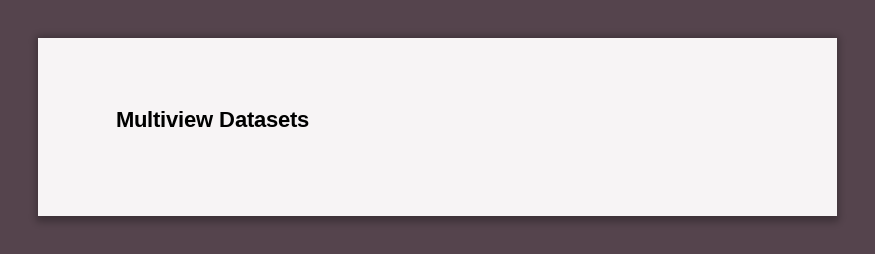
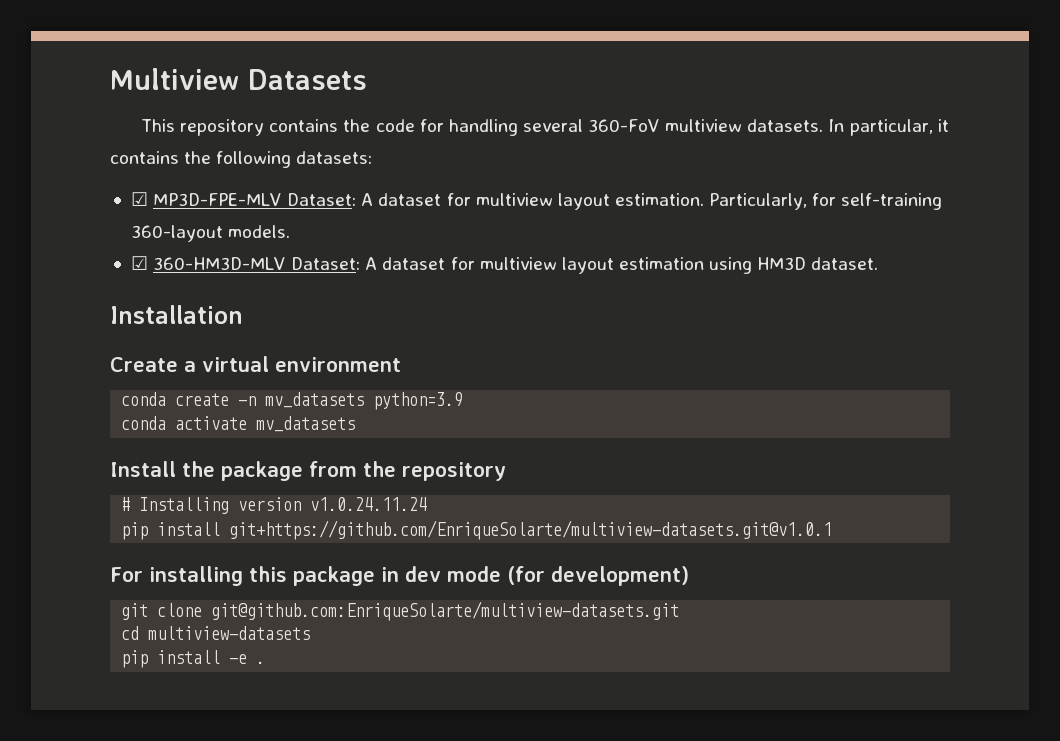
+ This repository contains the code for handling several 360-FoV multiview datasets. In particular, it contains the following datasets:
+ ☑ MP3D-FPE-MLV Dataset: A dataset for multiview layout estimation. Particularly, for self-training 360-layout models.
+ ☑ 360-HM3D-MLV Dataset: A dataset for multiview layout estimation using HM3D dataset.
+ Installation
+ Create a virtual environment
+ conda create -n mv_datasets python=3.9
+ conda activate mv_datasets
+ Install the package from the repository
+ # Installing version v1.0.24.11.24
+ pip install git+https://github.com/EnriqueSolarte/multiview-datasets.git@v1.0.1
+ For installing this package in dev mode (for development)
+ git clone git@github.com:EnriqueSolarte/multiview-datasets.git
+ cd multiview-datasets
+ pip install -e .

